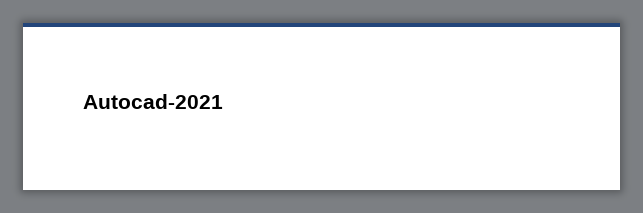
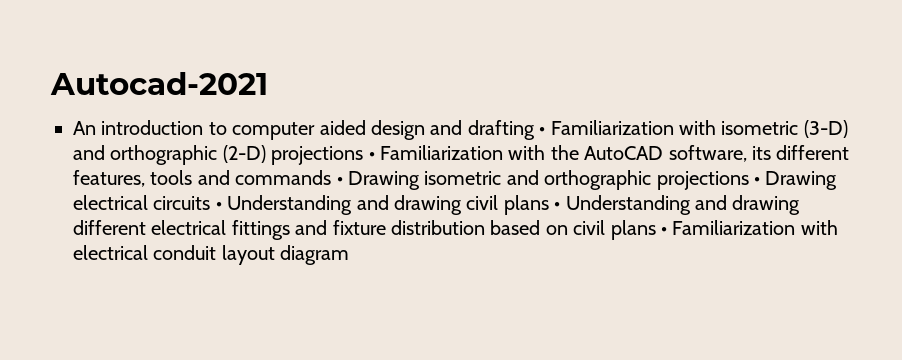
+ An introduction to computer aided design and drafting • Familiarization with isometric (3-D) and orthographic (2-D) projections • Familiarization with the AutoCAD software, its different features, tools and commands • Drawing isometric and orthographic projections • Drawing electrical circuits • Understanding and drawing civil plans • Understanding and drawing different electrical fittings and fixture distribution based on civil plans • Familiarization with electrical conduit layout diagram

